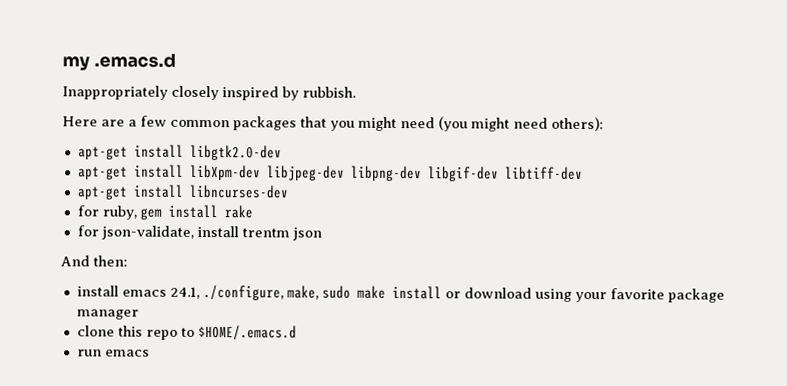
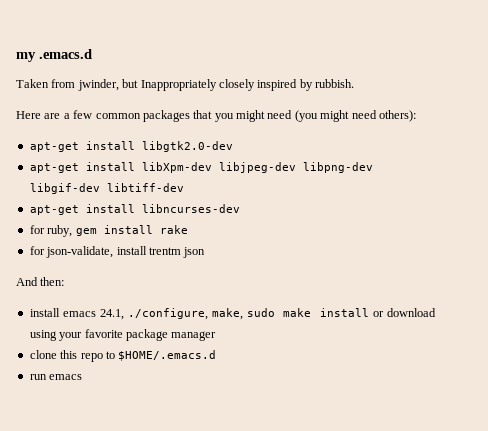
- Inappropriately closely inspired by rubbish.
+ Taken from jwinder, but Inappropriately closely inspired by rubbish.

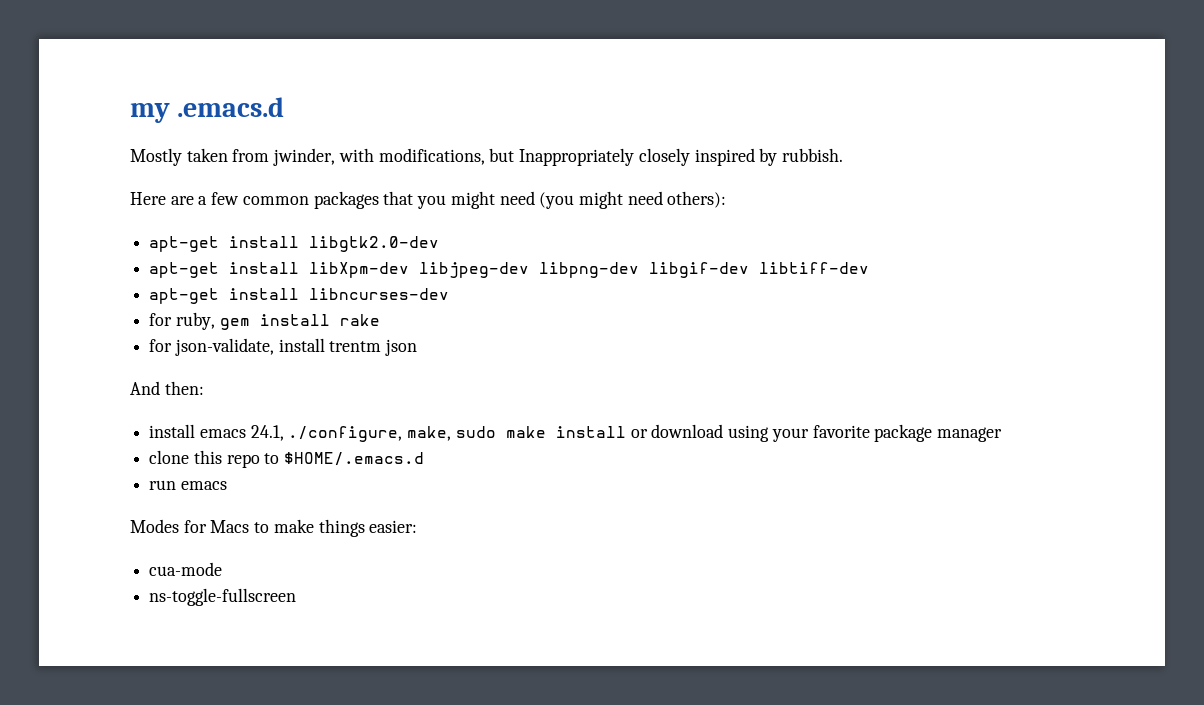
- Taken from jwinder, but Inappropriately closely inspired by rubbish.
+ Mostly taken from jwinder, with modifications, but Inappropriately closely inspired by rubbish.
+ Modes for Macs to make things easier:
+ cua-mode
+ ns-toggle-fullscreen

